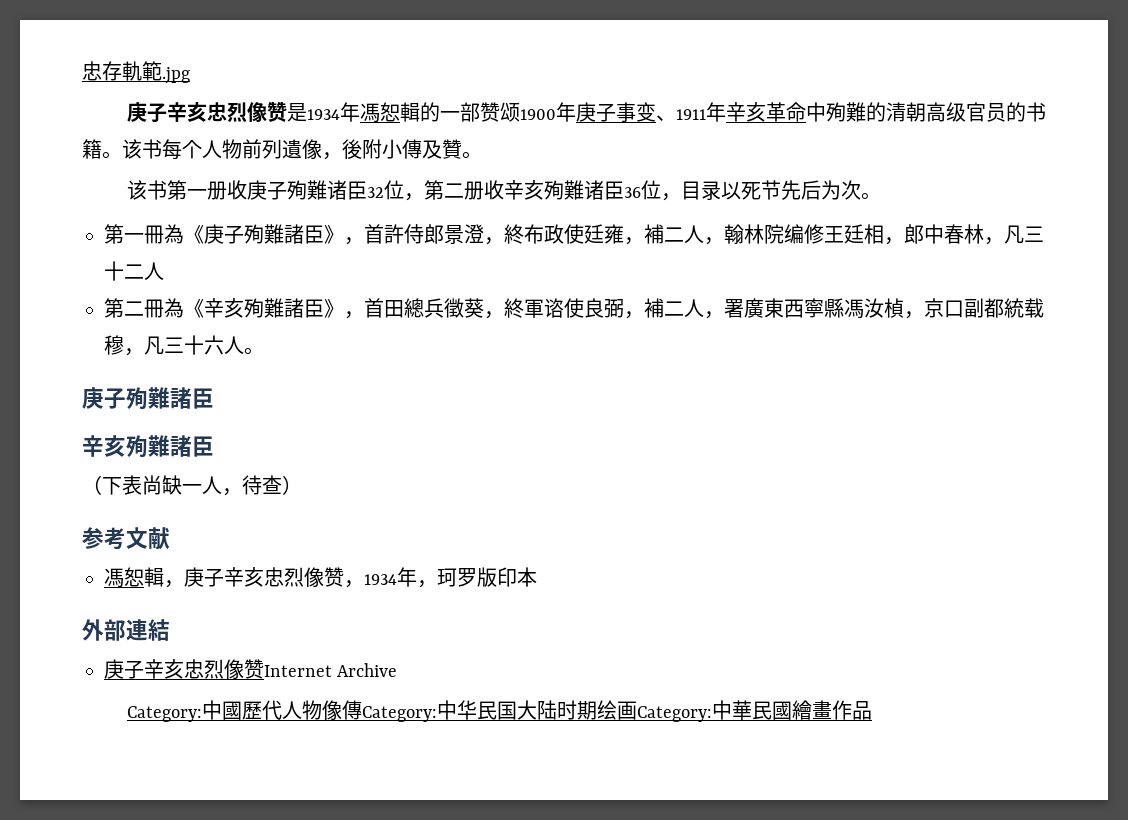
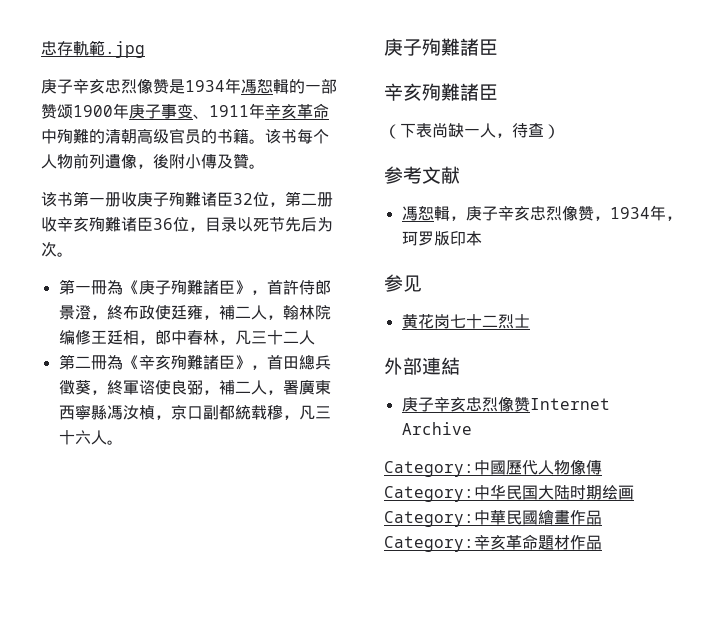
+ 参见
+ 黄花岗七十二烈士
- Category:中國歷代人物像傳Category:中华民国大陆时期绘画Category:中華民國繪畫作品
+ Category:中國歷代人物像傳Category:中华民国大陆时期绘画Category:中華民國繪畫作品Category:辛亥革命題材作品

